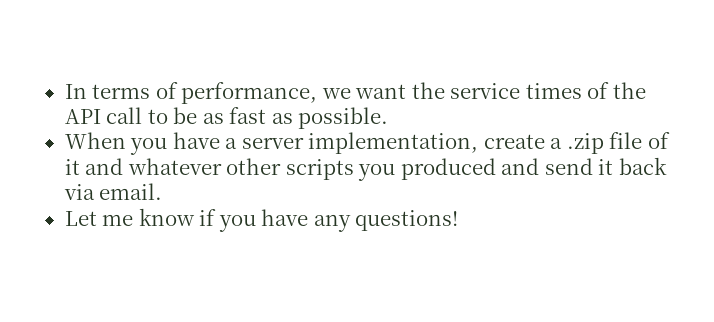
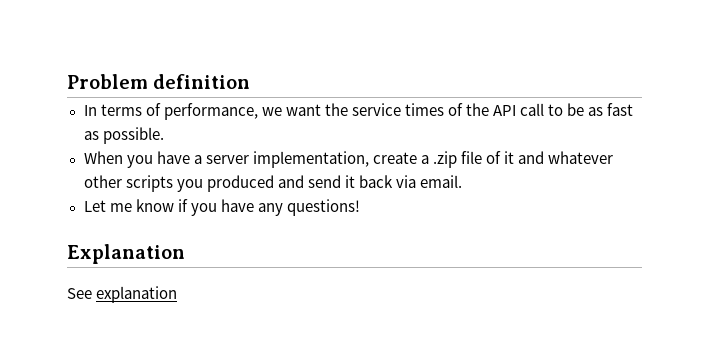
+ Problem definition
+ Explanation
+ See explanation

